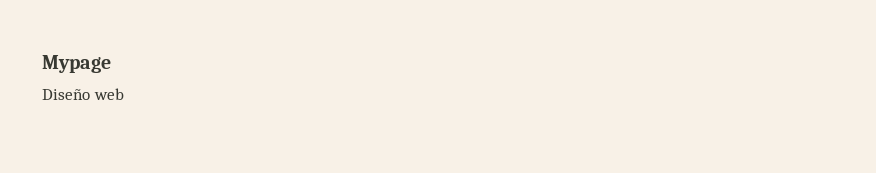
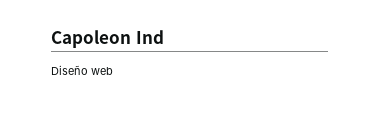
- Mypage
+ Capoleon Ind

